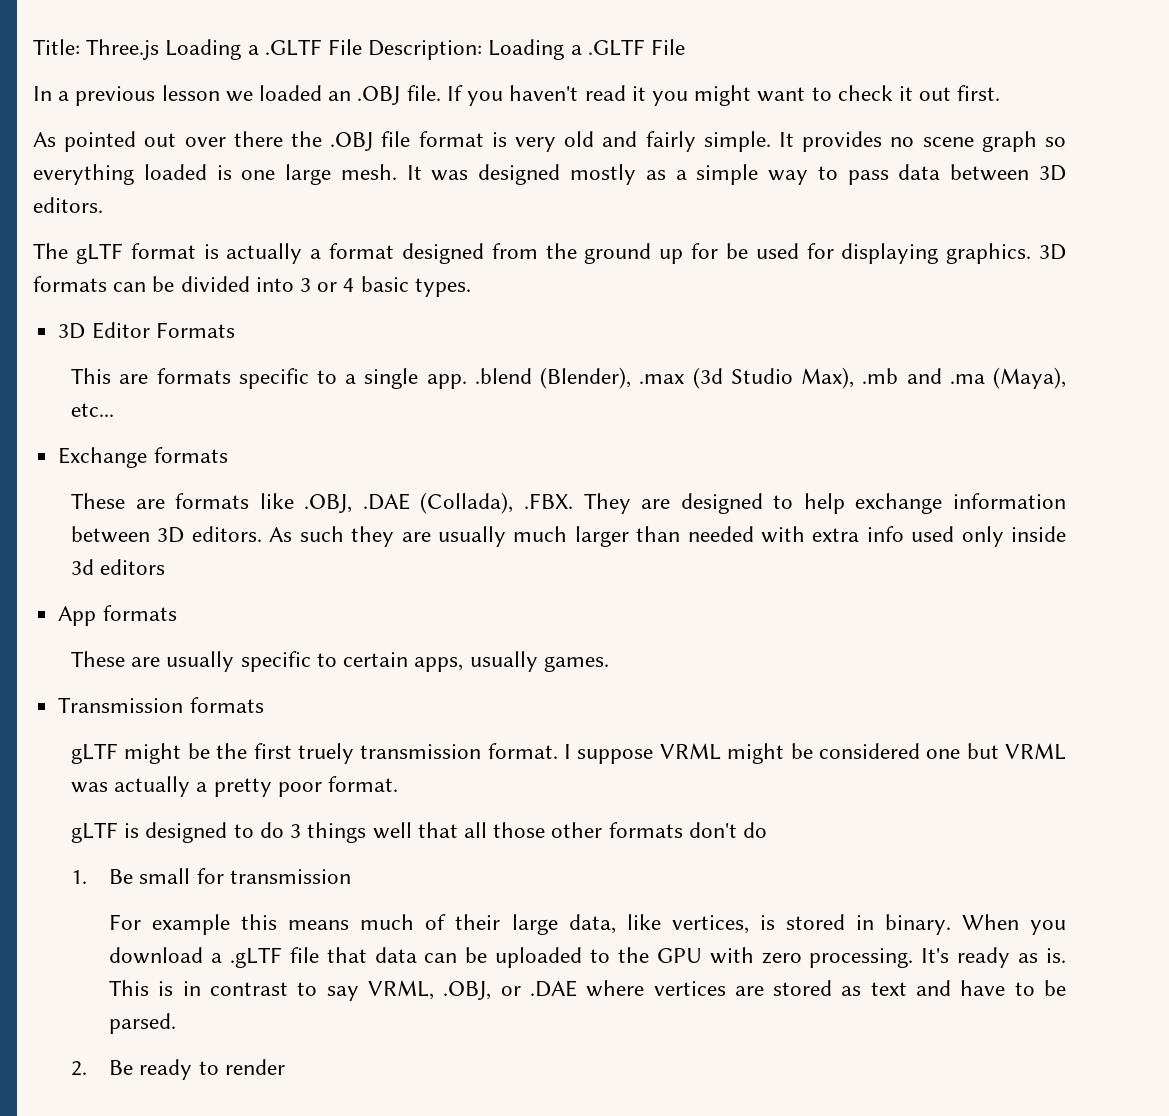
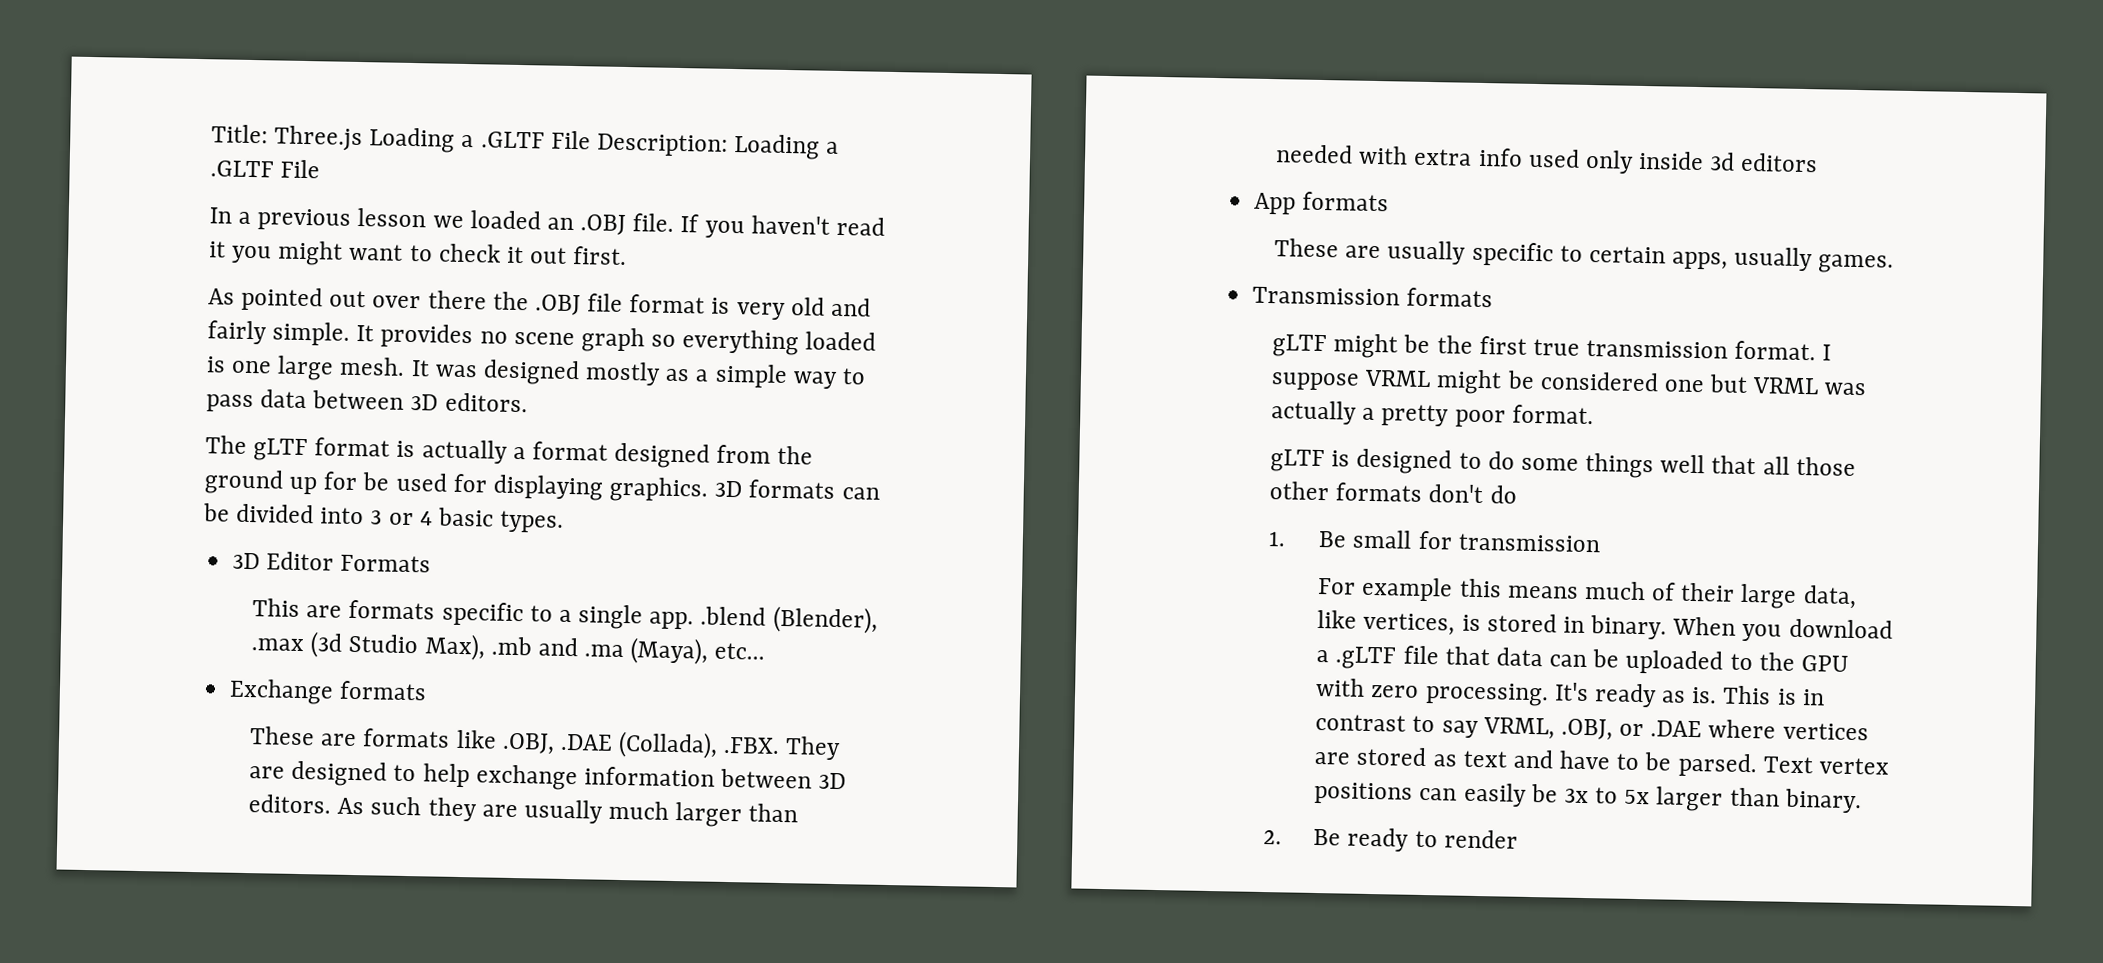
- gLTF might be the first truely transmission format.
+ gLTF might be the first true transmission format.
- gLTF is designed to do 3 things well that all those other formats don't do
+ gLTF is designed to do some things well that all those other formats don't do
+ Text vertex positions can easily be 3x to 5x larger than binary.

